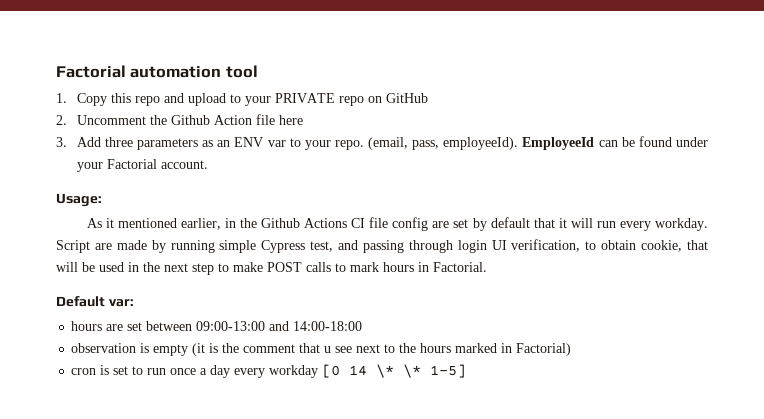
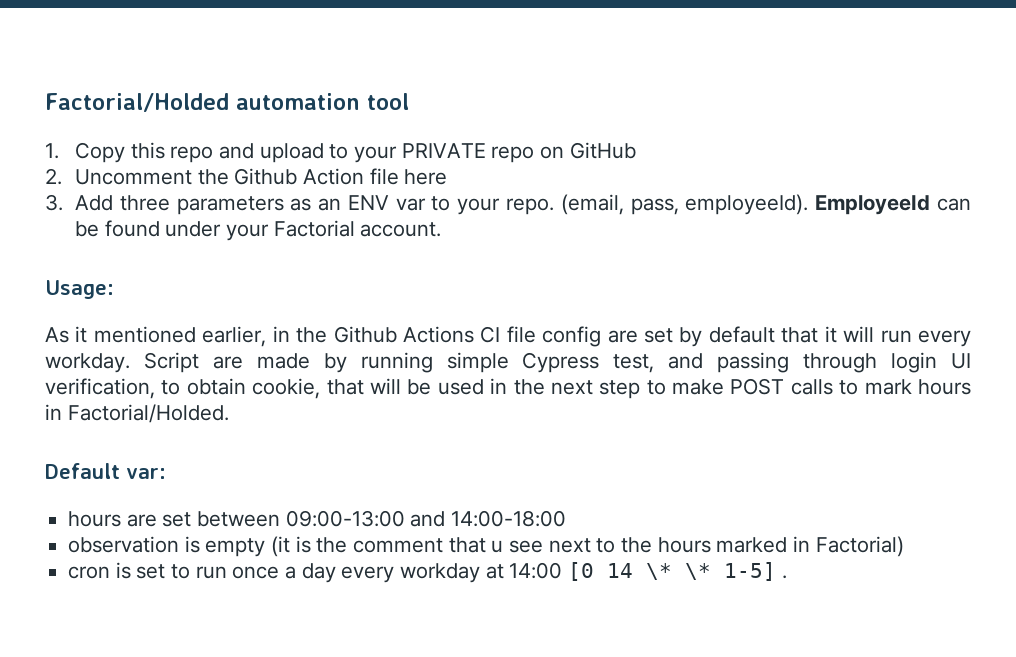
- Factorial automation tool
+ Factorial/Holded automation tool
- Script are made by running simple Cypress test, and passing through login UI verification, to obtain cookie, that will be used in the next step to make POST calls to mark hours in Factorial.
+ Script are made by running simple Cypress test, and passing through login UI verification, to obtain cookie, that will be used in the next step to make POST calls to mark hours in Factorial/Holded.
- cron is set to run once a day every workday [0 14 \* \* 1-5]
+ cron is set to run once a day every workday at 14:00 [0 14 \* \* 1-5] .

